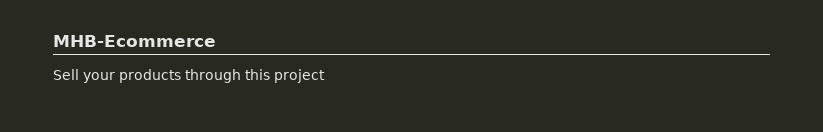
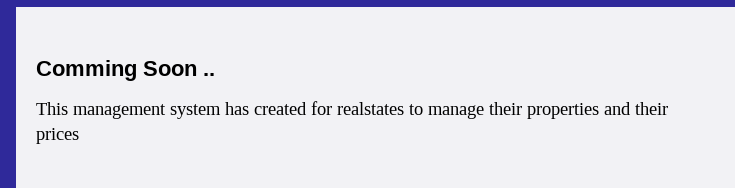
- MHB-Ecommerce
- Sell your products through this project
+ Comming Soon ..
+ This management system has created for realstates to manage their properties and their prices

